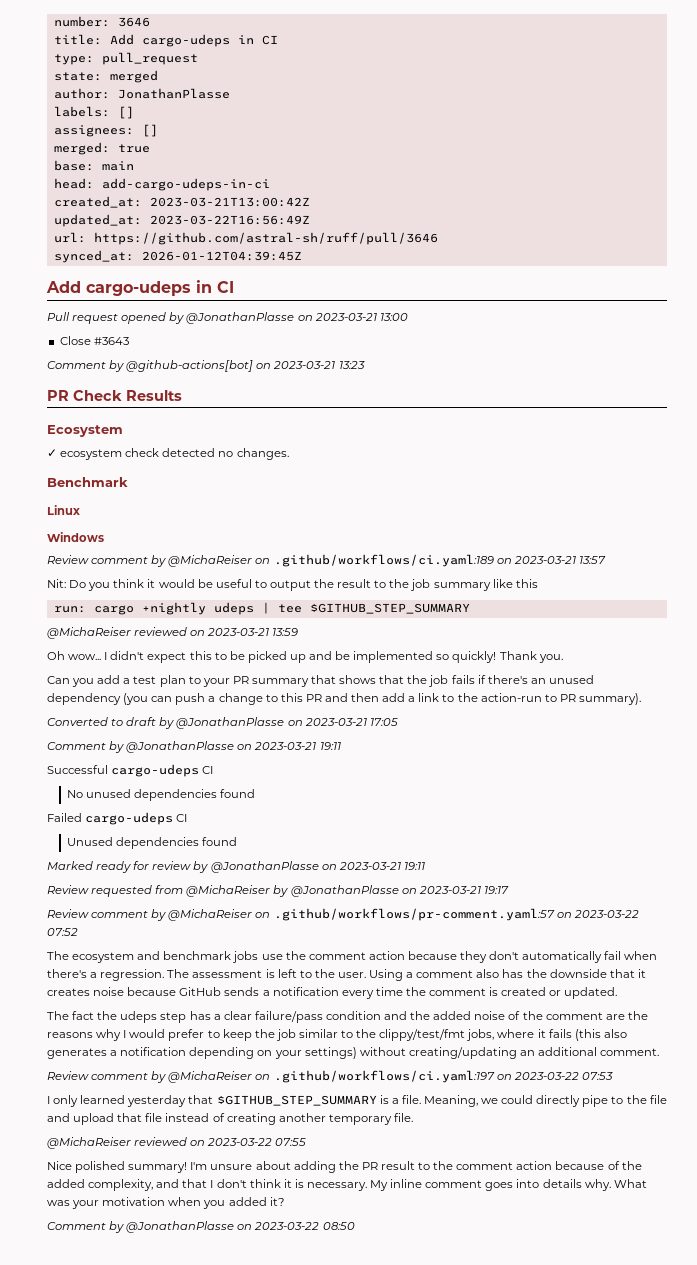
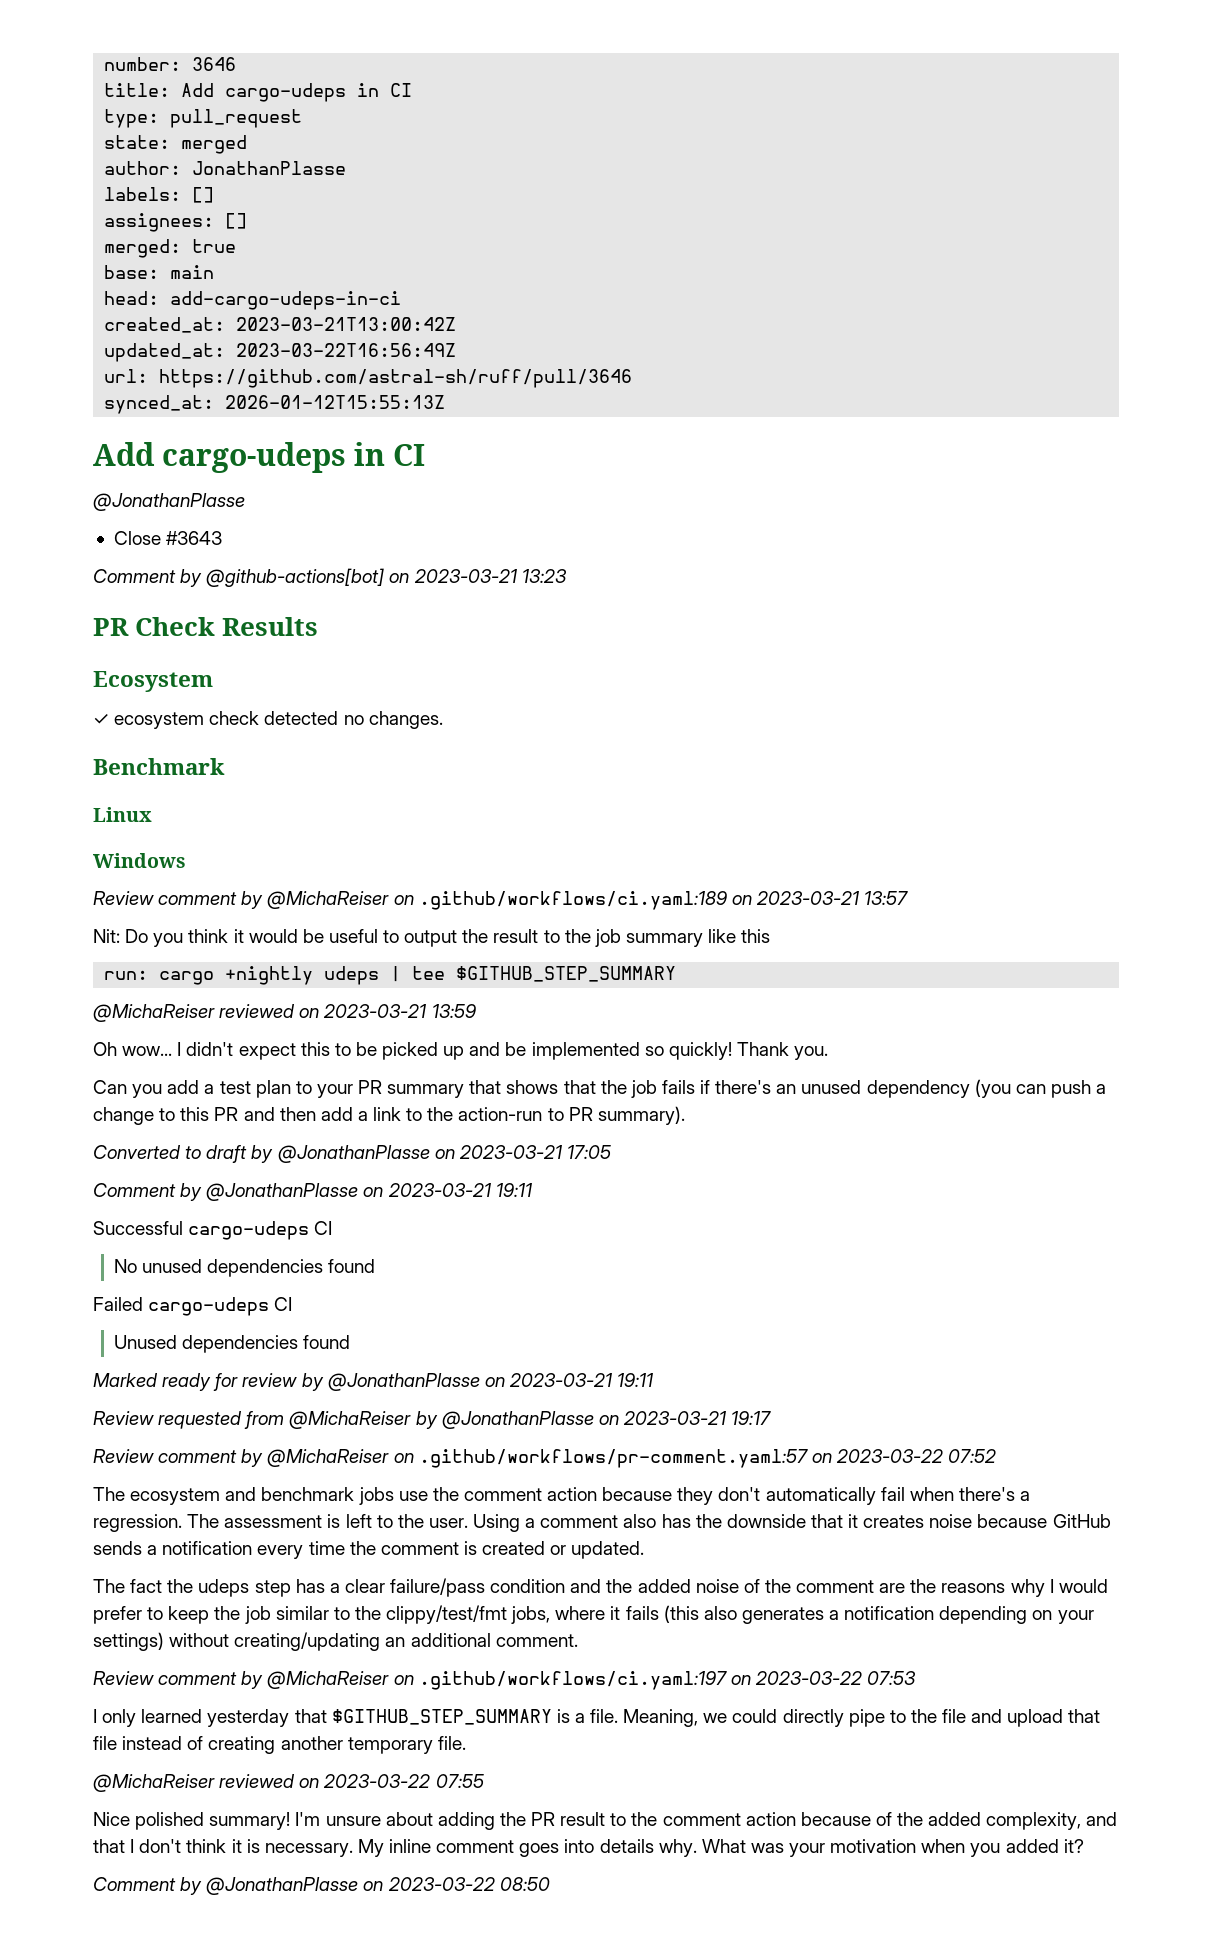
- synced_at: 2026-01-12T04:39:45Z
+ synced_at: 2026-01-12T15:55:13Z
  Add cargo-udeps in CI
- Pull request opened by @JonathanPlasse on 2023-03-21 13:00
+ @JonathanPlasse

